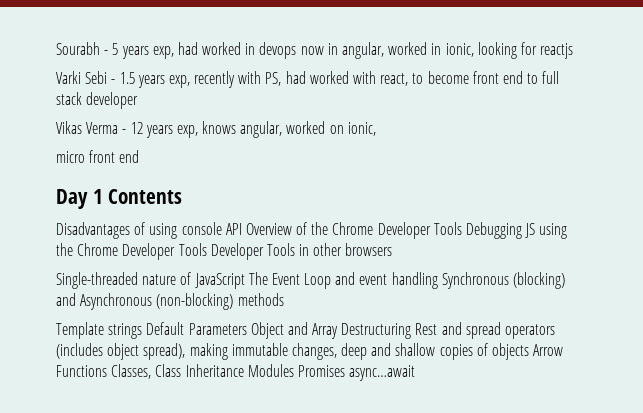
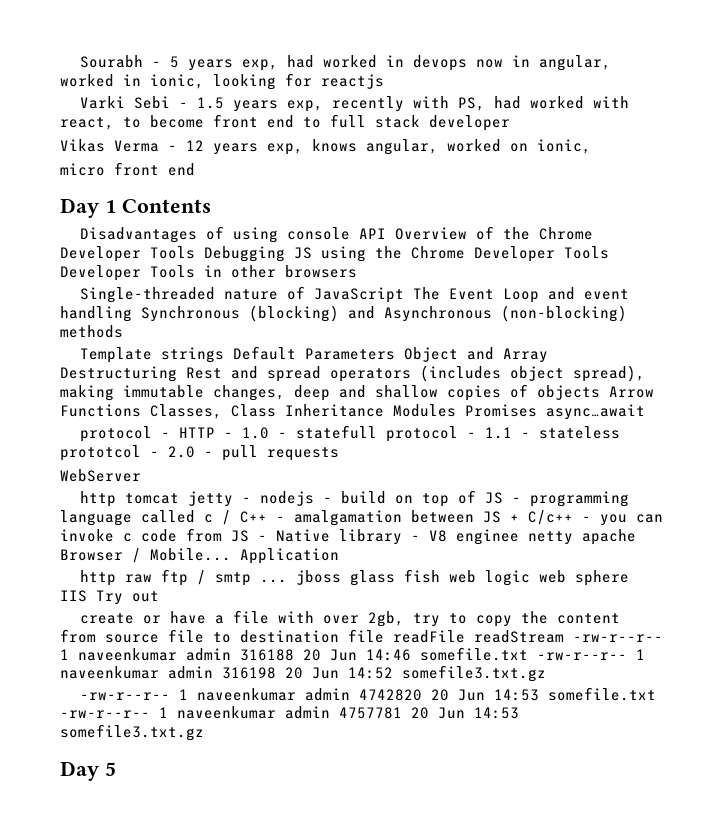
+ protocol - HTTP - 1.0 - statefull protocol - 1.1 - stateless prototcol - 2.0 - pull requests
+ WebServer
+ http tomcat jetty - nodejs - build on top of JS - programming language called c / C++ - amalgamation between JS + C/c++ - you can invoke c code from JS - Native library - V8 enginee netty apache Browser / Mobile... Application
+ http raw ftp / smtp ... jboss glass fish web logic web sphere IIS Try out
+ create or have a file with over 2gb, try to copy the content from source file to destination file readFile readStream -rw-r--r-- 1 naveenkumar admin 316188 20 Jun 14:46 somefile.txt -rw-r--r-- 1 naveenkumar admin 316198 20 Jun 14:52 somefile3.txt.gz
+ -rw-r--r-- 1 naveenkumar admin 4742820 20 Jun 14:53 somefile.txt -rw-r--r-- 1 naveenkumar admin 4757781 20 Jun 14:53 somefile3.txt.gz
+ Day 5

